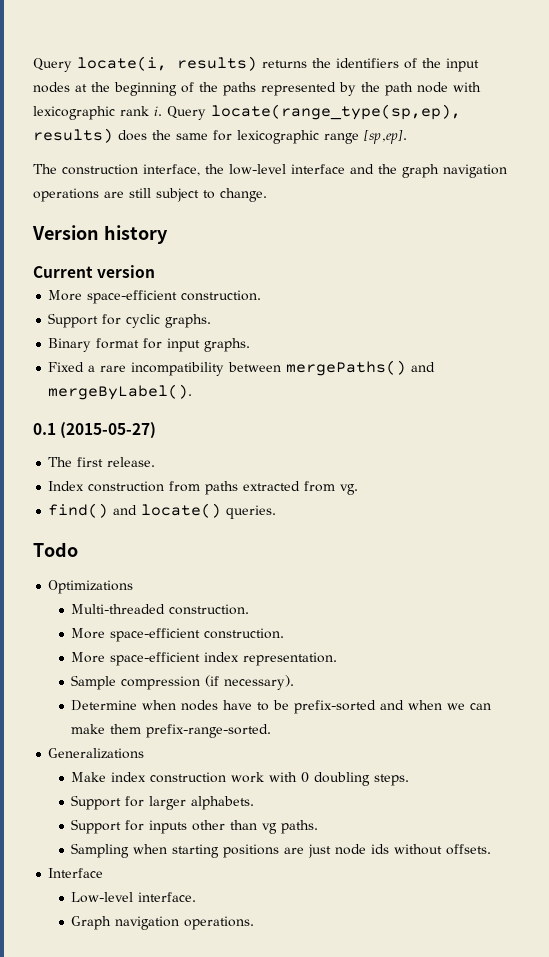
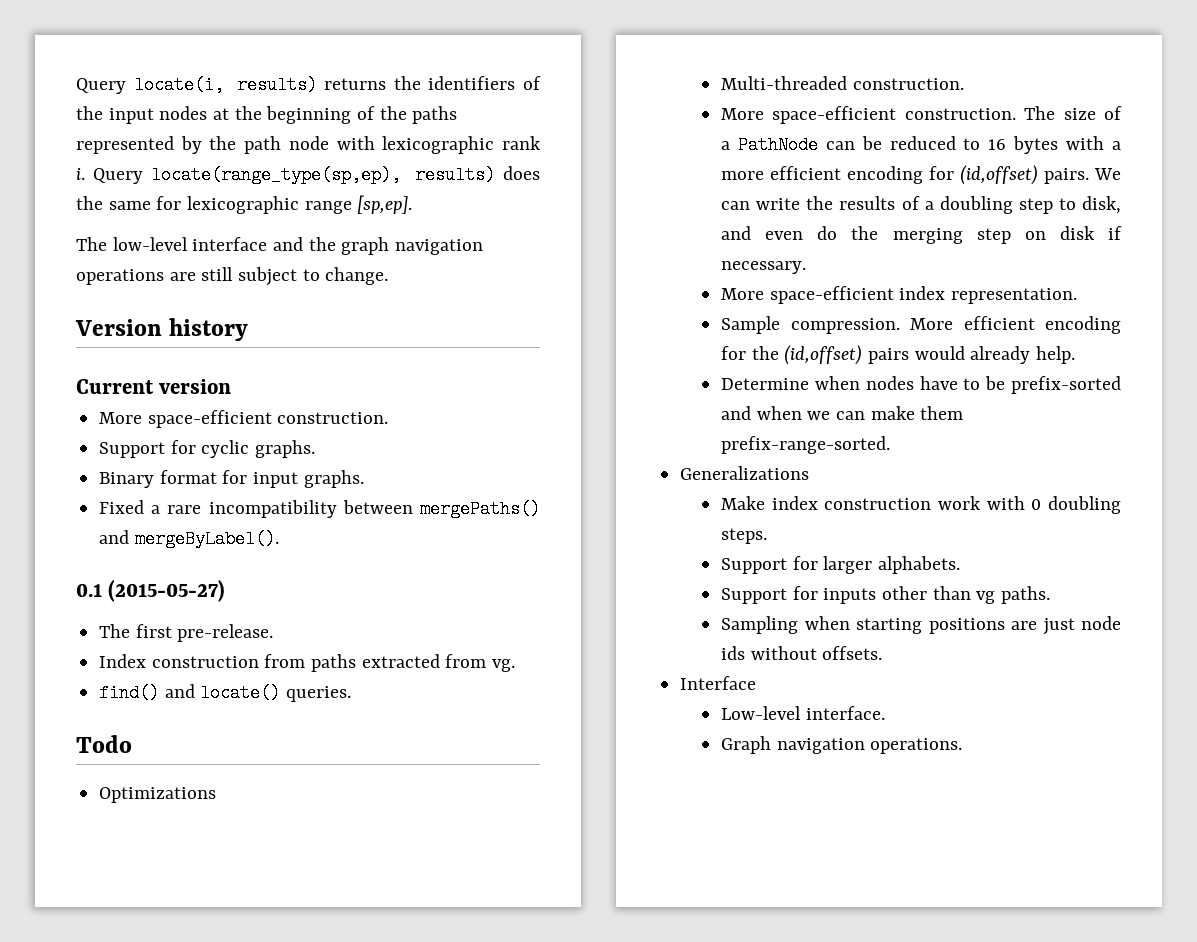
- The construction interface, the low-level interface and the graph navigation operations are still subject to change.
+ The low-level interface and the graph navigation operations are still subject to change.
- The first release.
+ The first pre-release.
+ The size of a PathNode can be reduced to 16 bytes with a more efficient encoding for (id,offset) pairs. We can write the results of a doubling step to disk, and even do the merging step on disk if necessary.
- Sample compression (if necessary).
+ Sample compression. More efficient encoding for the (id,offset) pairs would already help.

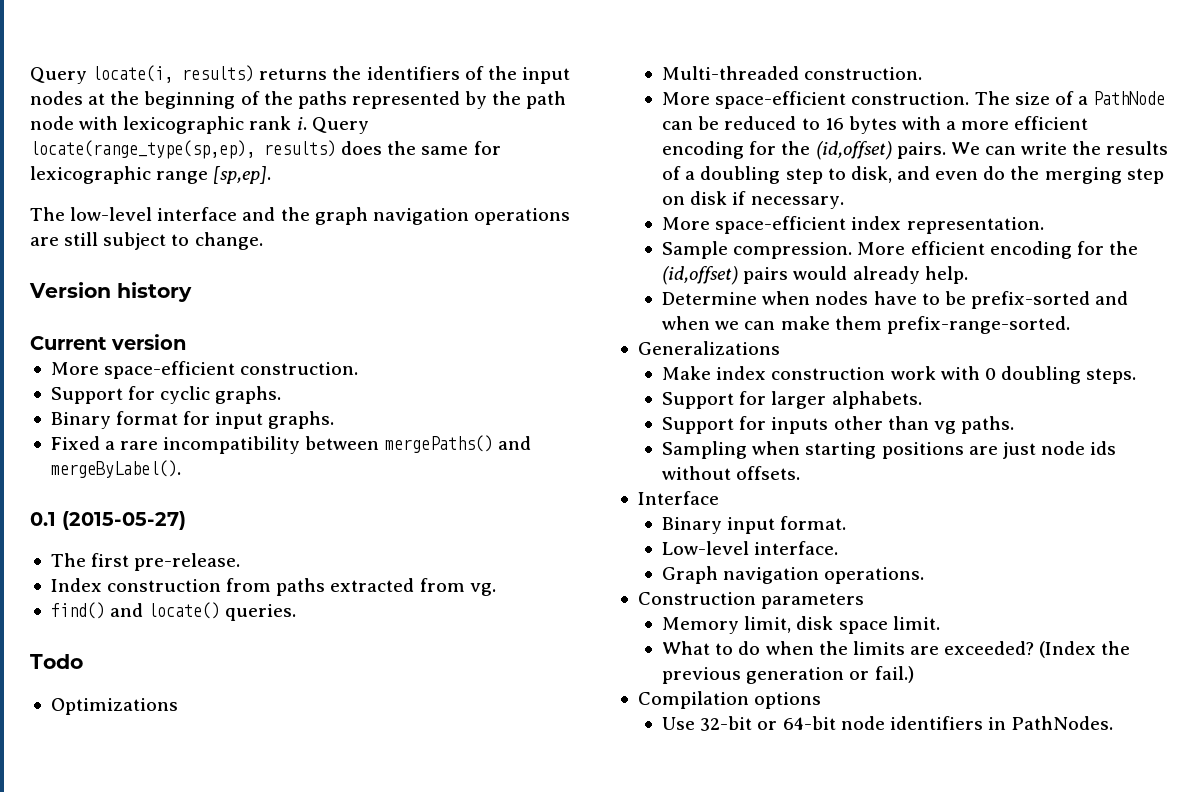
- The size of a PathNode can be reduced to 16 bytes with a more efficient encoding for (id,offset) pairs.
+ The size of a PathNode can be reduced to 16 bytes with a more efficient encoding for the (id,offset) pairs.
+ Binary input format.
+ Construction parameters
+ Memory limit, disk space limit.
+ What to do when the limits are exceeded? (Index the previous generation or fail.)
+ Compilation options
+ Use 32-bit or 64-bit node identifiers in PathNodes.

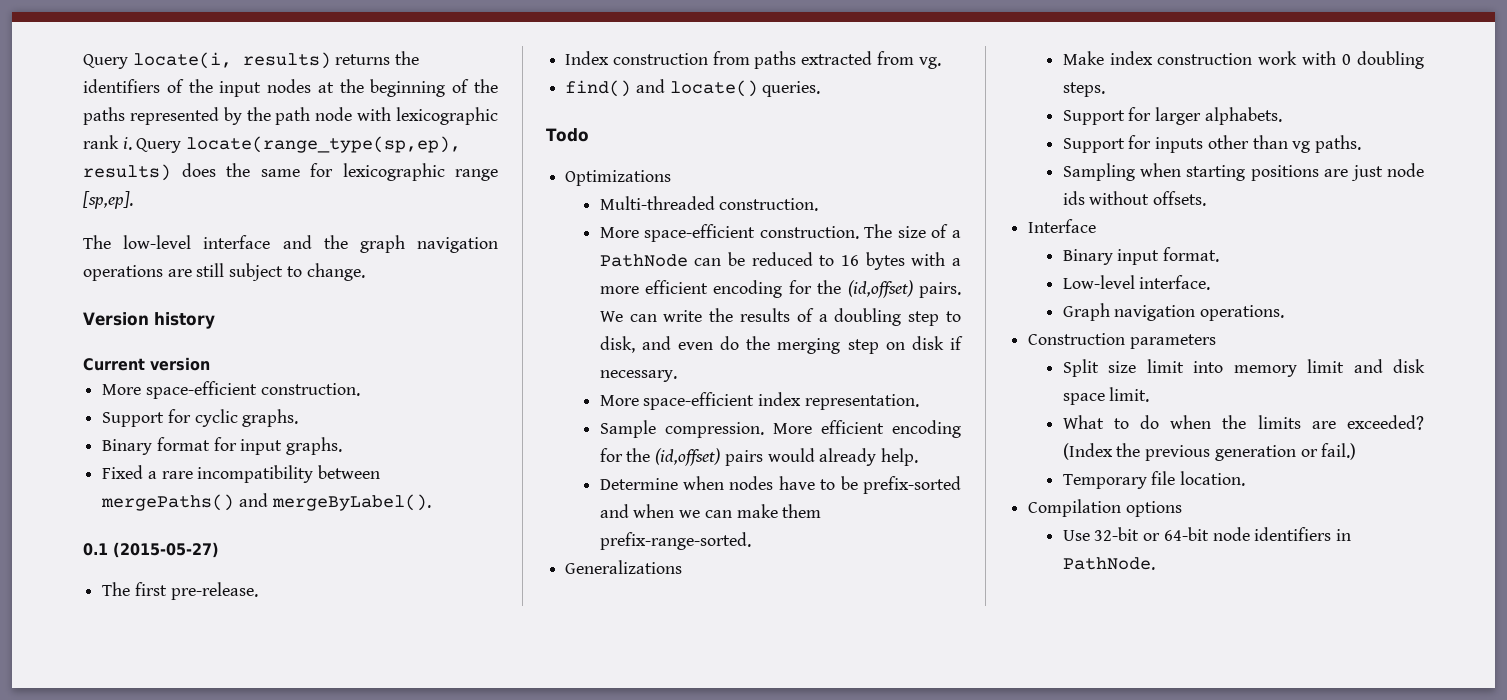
- Memory limit, disk space limit.
+ Split size limit into memory limit and disk space limit.
+ Temporary file location.
- Use 32-bit or 64-bit node identifiers in PathNodes.
+ Use 32-bit or 64-bit node identifiers in PathNode.

